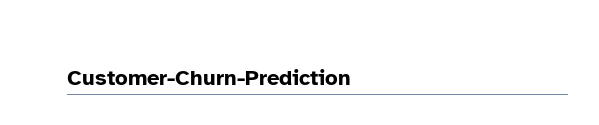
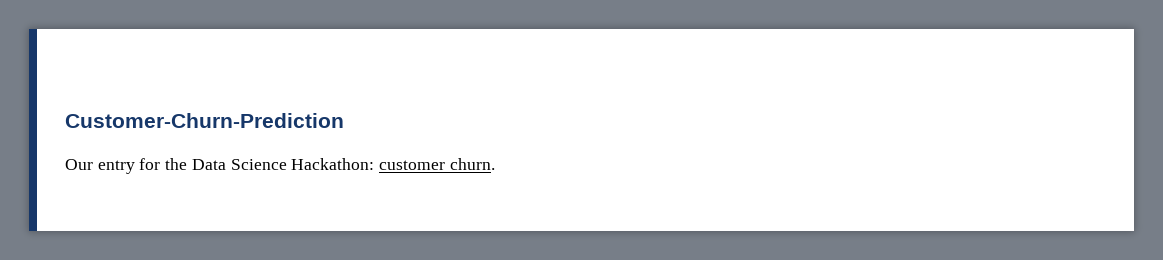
+ Our entry for the Data Science Hackathon: customer churn.

